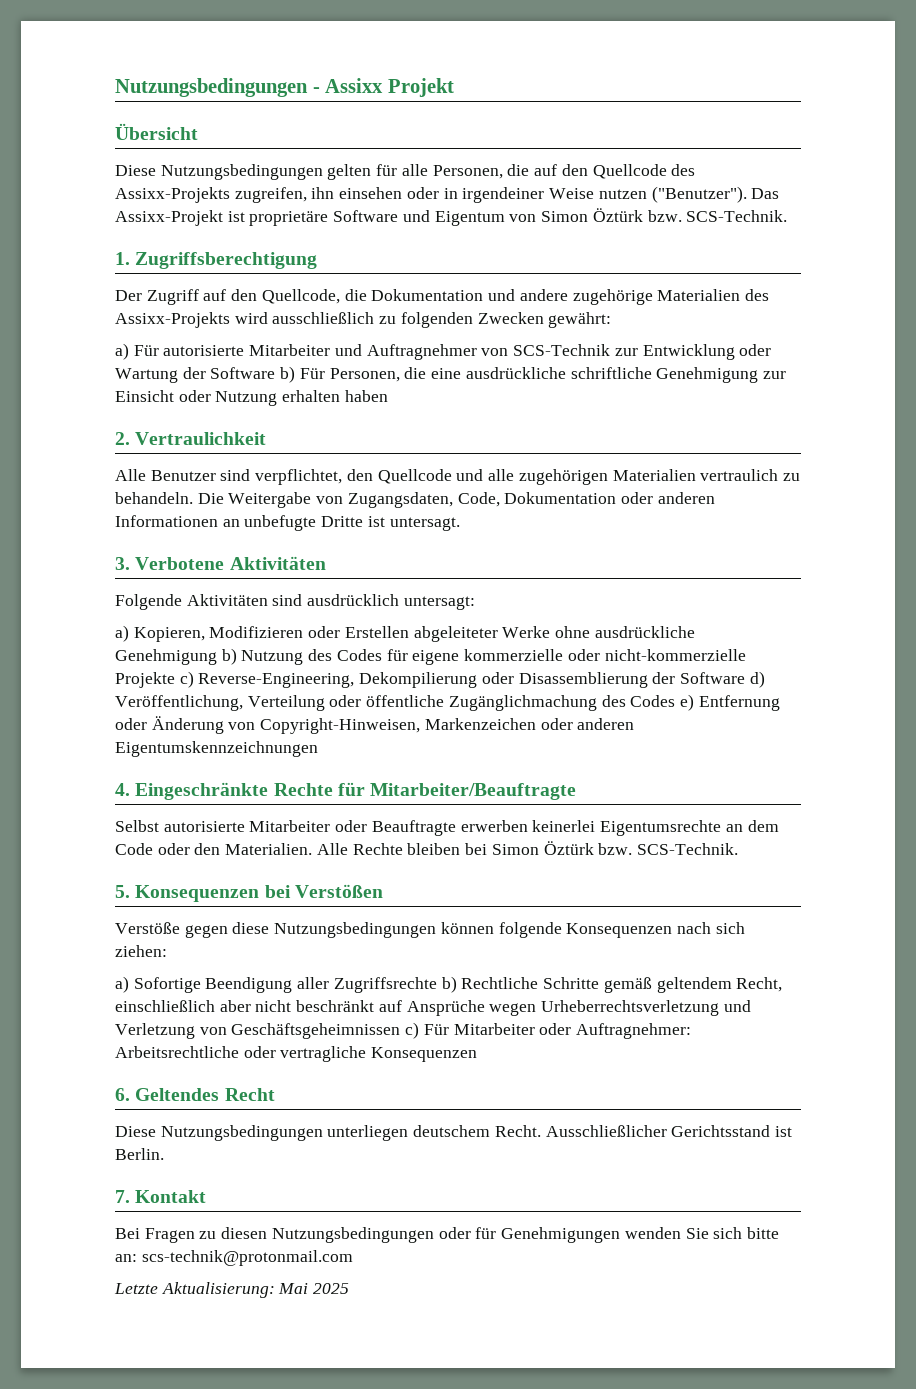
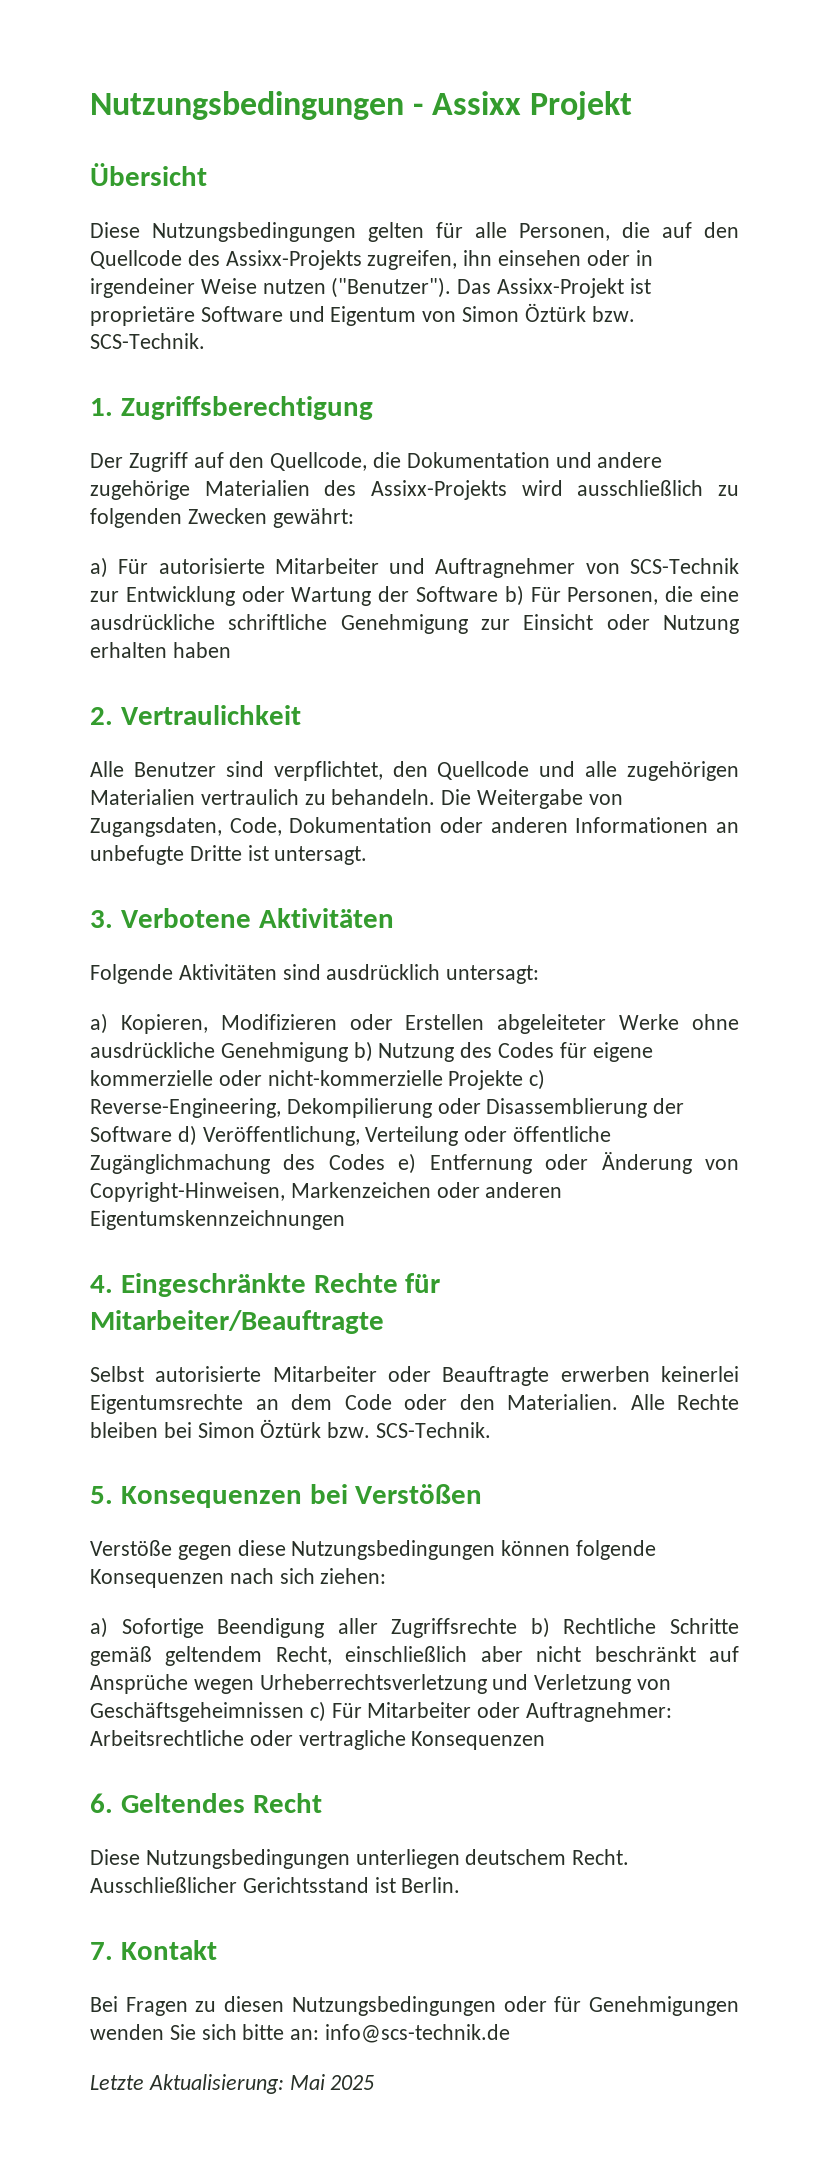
- Bei Fragen zu diesen Nutzungsbedingungen oder für Genehmigungen wenden Sie sich bitte an: scs-technik@protonmail.com
+ Bei Fragen zu diesen Nutzungsbedingungen oder für Genehmigungen wenden Sie sich bitte an: info@scs-technik.de

